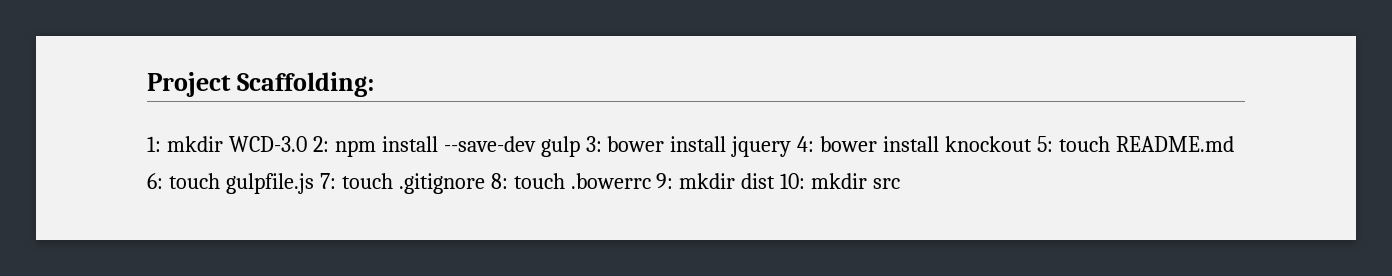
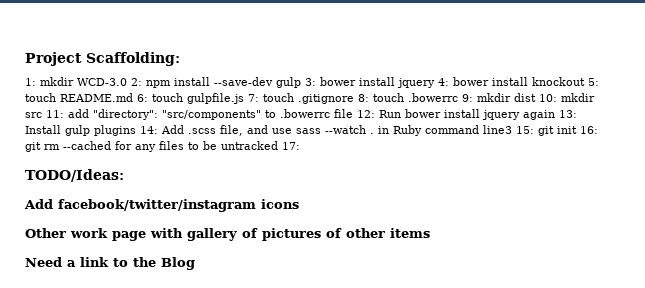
- 1: mkdir WCD-3.0 2: npm install --save-dev gulp 3: bower install jquery 4: bower install knockout 5: touch README.md 6: touch gulpfile.js 7: touch .gitignore 8: touch .bowerrc 9: mkdir dist 10: mkdir src
+ 1: mkdir WCD-3.0 2: npm install --save-dev gulp 3: bower install jquery 4: bower install knockout 5: touch README.md 6: touch gulpfile.js 7: touch .gitignore 8: touch .bowerrc 9: mkdir dist 10: mkdir src 11: add "directory": "src/components" to .bowerrc file 12: Run bower install jquery again 13: Install gulp plugins 14: Add .scss file, and use sass --watch . in Ruby command line3 15: git init 16: git rm --cached for any files to be untracked 17:
+ TODO/Ideas:
+ Add facebook/twitter/instagram icons
+ Other work page with gallery of pictures of other items
+ Need a link to the Blog

